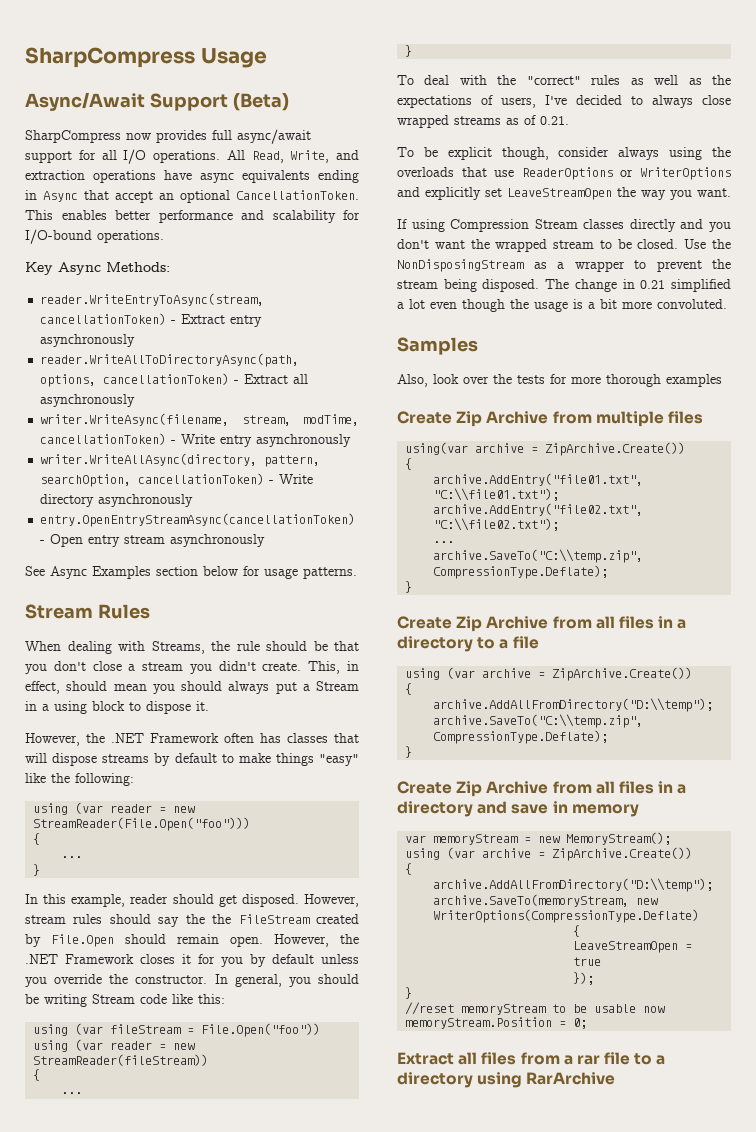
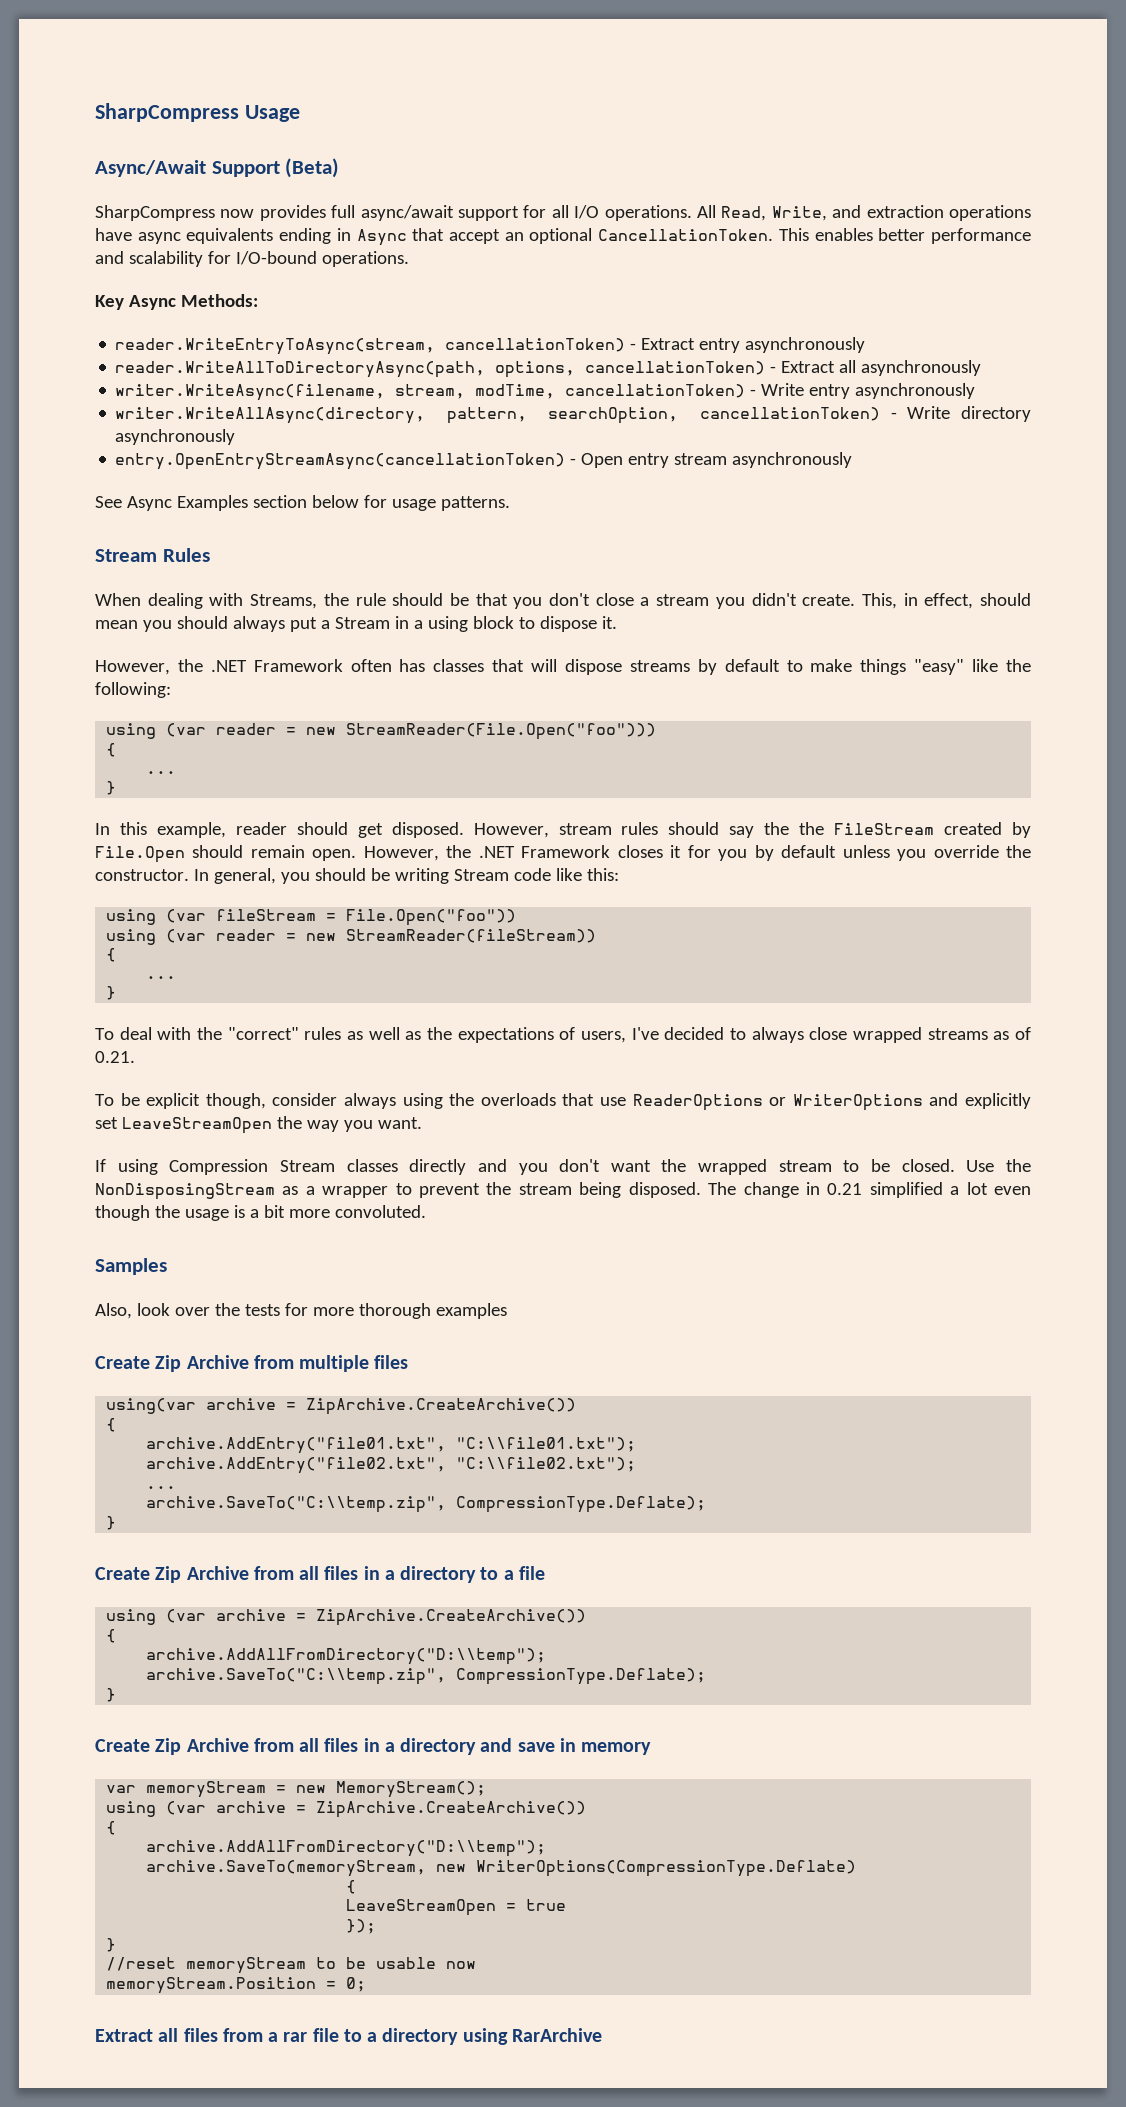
- using(var archive = ZipArchive.Create())
+ using(var archive = ZipArchive.CreateArchive())
  Create Zip Archive from all files in a directory to a file
- using (var archive = ZipArchive.Create())
+ using (var archive = ZipArchive.CreateArchive())
  var memoryStream = new MemoryStream();
- using (var archive = ZipArchive.Create())
+ using (var archive = ZipArchive.CreateArchive())

